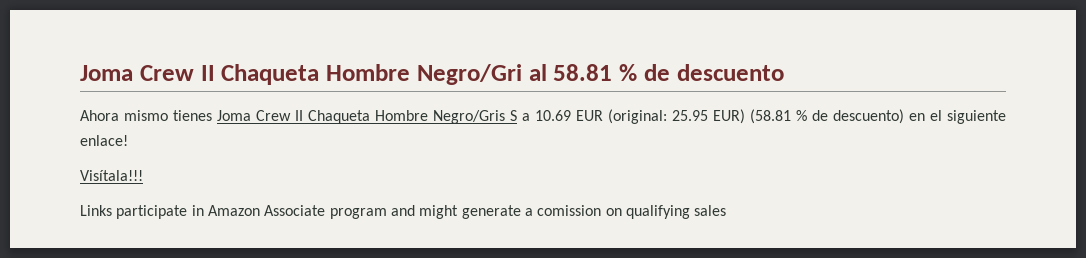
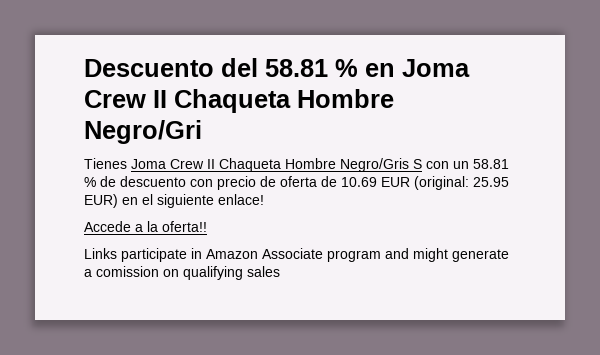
- Joma Crew II Chaqueta Hombre Negro/Gri al 58.81 % de descuento
- Ahora mismo tienes Joma Crew II Chaqueta Hombre Negro/Gris S a 10.69 EUR (original: 25.95 EUR) (58.81 % de descuento) en el siguiente enlace!
+ Descuento del 58.81 % en Joma Crew II Chaqueta Hombre Negro/Gri
+ Tienes Joma Crew II Chaqueta Hombre Negro/Gris S con un 58.81 % de descuento con precio de oferta de 10.69 EUR (original: 25.95 EUR) en el siguiente enlace!
- Visítala!!!
+ Accede a la oferta!!

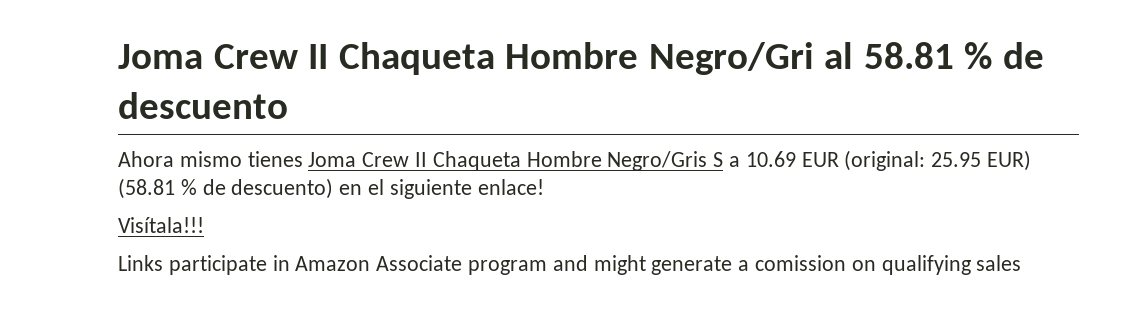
- Descuento del 58.81 % en Joma Crew II Chaqueta Hombre Negro/Gri
- Tienes Joma Crew II Chaqueta Hombre Negro/Gris S con un 58.81 % de descuento con precio de oferta de 10.69 EUR (original: 25.95 EUR) en el siguiente enlace!
+ Joma Crew II Chaqueta Hombre Negro/Gri al 58.81 % de descuento
+ Ahora mismo tienes Joma Crew II Chaqueta Hombre Negro/Gris S a 10.69 EUR (original: 25.95 EUR) (58.81 % de descuento) en el siguiente enlace!
- Accede a la oferta!!
+ Visítala!!!

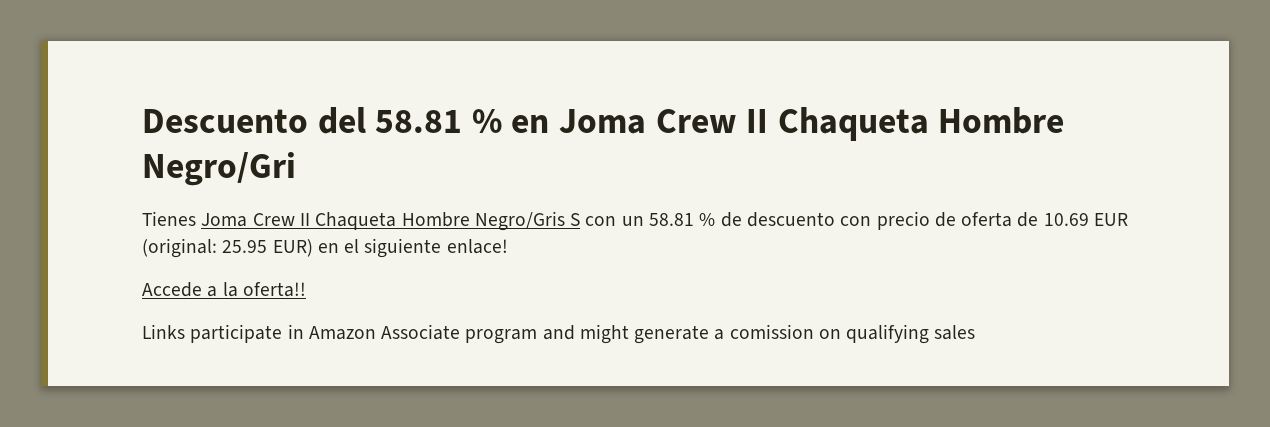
- Joma Crew II Chaqueta Hombre Negro/Gri al 58.81 % de descuento
- Ahora mismo tienes Joma Crew II Chaqueta Hombre Negro/Gris S a 10.69 EUR (original: 25.95 EUR) (58.81 % de descuento) en el siguiente enlace!
+ Descuento del 58.81 % en Joma Crew II Chaqueta Hombre Negro/Gri
+ Tienes Joma Crew II Chaqueta Hombre Negro/Gris S con un 58.81 % de descuento con precio de oferta de 10.69 EUR (original: 25.95 EUR) en el siguiente enlace!
- Visítala!!!
+ Accede a la oferta!!

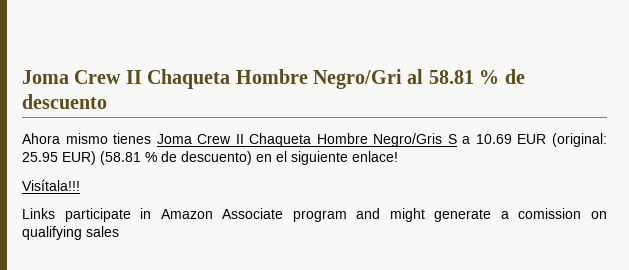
- Descuento del 58.81 % en Joma Crew II Chaqueta Hombre Negro/Gri
- Tienes Joma Crew II Chaqueta Hombre Negro/Gris S con un 58.81 % de descuento con precio de oferta de 10.69 EUR (original: 25.95 EUR) en el siguiente enlace!
+ Joma Crew II Chaqueta Hombre Negro/Gri al 58.81 % de descuento
+ Ahora mismo tienes Joma Crew II Chaqueta Hombre Negro/Gris S a 10.69 EUR (original: 25.95 EUR) (58.81 % de descuento) en el siguiente enlace!
- Accede a la oferta!!
+ Visítala!!!

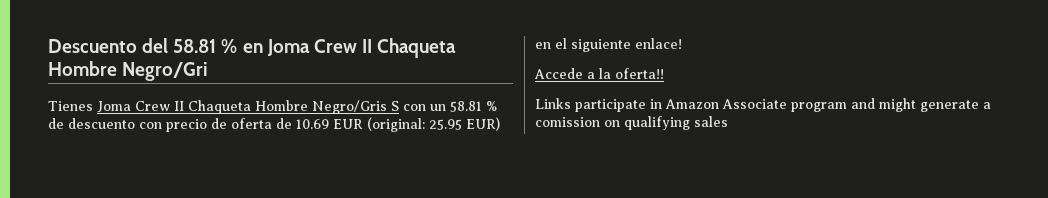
- Joma Crew II Chaqueta Hombre Negro/Gri al 58.81 % de descuento
- Ahora mismo tienes Joma Crew II Chaqueta Hombre Negro/Gris S a 10.69 EUR (original: 25.95 EUR) (58.81 % de descuento) en el siguiente enlace!
+ Descuento del 58.81 % en Joma Crew II Chaqueta Hombre Negro/Gri
+ Tienes Joma Crew II Chaqueta Hombre Negro/Gris S con un 58.81 % de descuento con precio de oferta de 10.69 EUR (original: 25.95 EUR) en el siguiente enlace!
- Visítala!!!
+ Accede a la oferta!!

